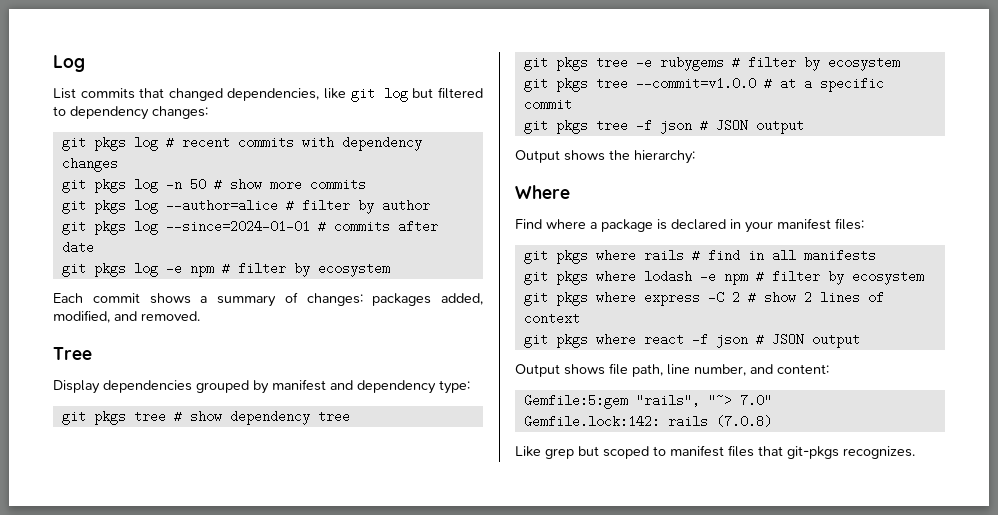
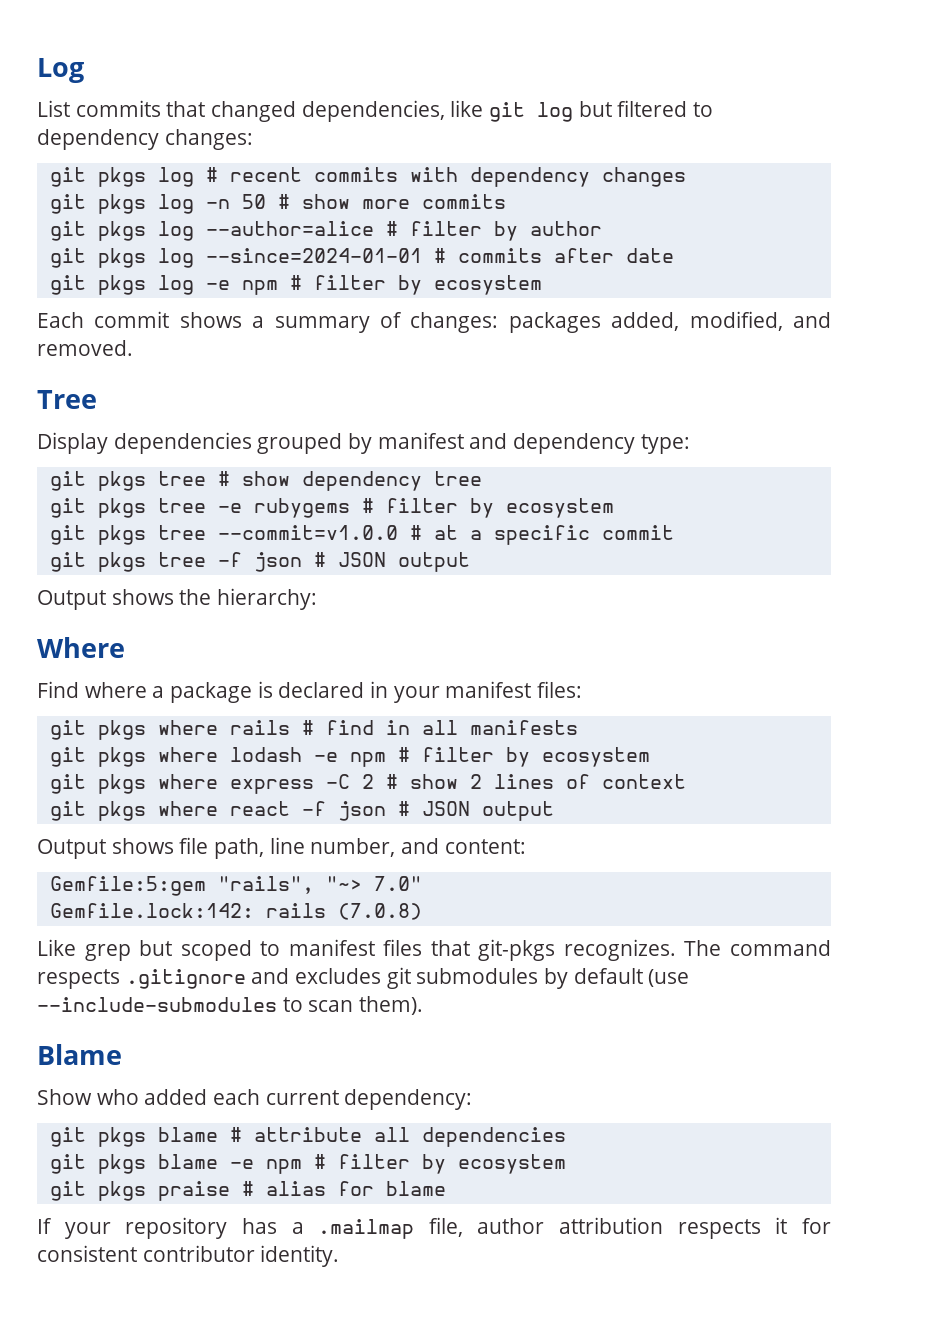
+ The command respects .gitignore and excludes git submodules by default (use --include-submodules to scan them).
+ Blame
+ Show who added each current dependency:
+ git pkgs blame # attribute all dependencies
+ git pkgs blame -e npm # filter by ecosystem
+ git pkgs praise # alias for blame
+ If your repository has a .mailmap file, author attribution respects it for consistent contributor identity.

